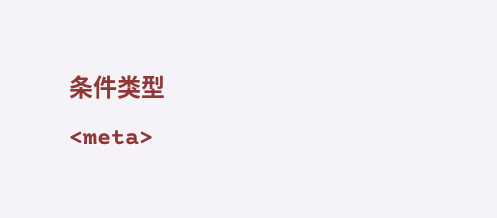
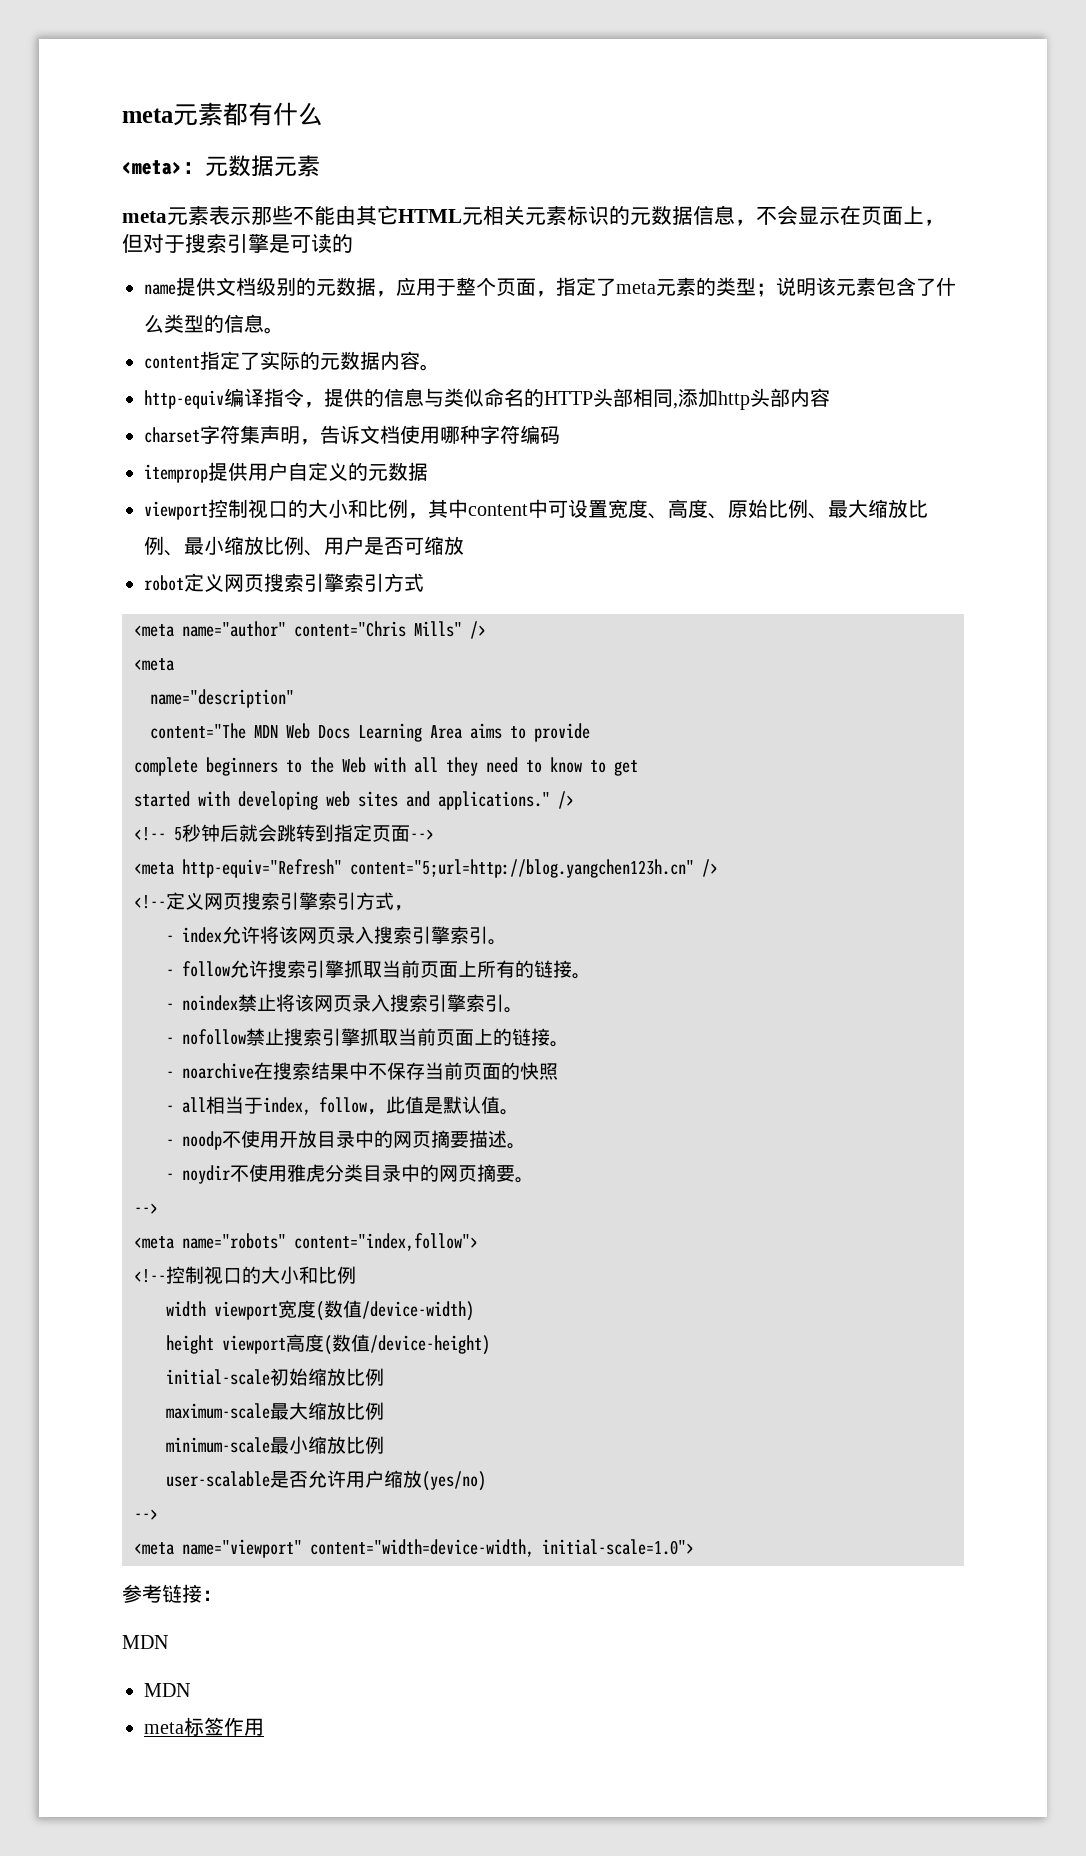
- 条件类型
- <meta>
+ meta元素都有什么
+ <meta>：元数据元素
+ meta元素表示那些不能由其它HTML元相关元素标识的元数据信息，不会显示在页面上，但对于搜索引擎是可读的
+ name提供文档级别的元数据，应用于整个页面，指定了meta元素的类型；说明该元素包含了什么类型的信息。
+ content指定了实际的元数据内容。
+ http-equiv编译指令，提供的信息与类似命名的HTTP头部相同,添加http头部内容
+ charset字符集声明，告诉文档使用哪种字符编码
+ itemprop提供用户自定义的元数据
+ viewport控制视口的大小和比例，其中content中可设置宽度、高度、原始比例、最大缩放比例、最小缩放比例、用户是否可缩放
+ robot定义网页搜索引擎索引方式
+ <meta name="author" content="Chris Mills" />
+ <meta
+ name="description"
+ content="The MDN Web Docs Learning Area aims to provide
+ complete beginners to the Web with all they need to know to get
+ started with developing web sites and applications." />
+ <!-- 5秒钟后就会跳转到指定页面-->
+ <meta http-equiv="Refresh" content="5;url=http://blog.yangchen123h.cn" />
+ <!--定义网页搜索引擎索引方式，
+ - index允许将该网页录入搜索引擎索引。
+ - follow允许搜索引擎抓取当前页面上所有的链接。
+ - noindex禁止将该网页录入搜索引擎索引。
+ - nofollow禁止搜索引擎抓取当前页面上的链接。
+ - noarchive在搜索结果中不保存当前页面的快照
+ - all相当于index, follow，此值是默认值。
+ - noodp不使用开放目录中的网页摘要描述。
+ - noydir不使用雅虎分类目录中的网页摘要。
+ -->
+ <meta name="robots" content="index,follow">
+ <!--控制视口的大小和比例
+ width viewport宽度(数值/device-width)
+ height viewport高度(数值/device-height)
+ initial-scale初始缩放比例
+ maximum-scale最大缩放比例
+ minimum-scale最小缩放比例
+ user-scalable是否允许用户缩放(yes/no)
+ -->
+ <meta name="viewport" content="width=device-width, initial-scale=1.0">
+ 参考链接：
+ MDN
+ MDN
+ meta标签作用

